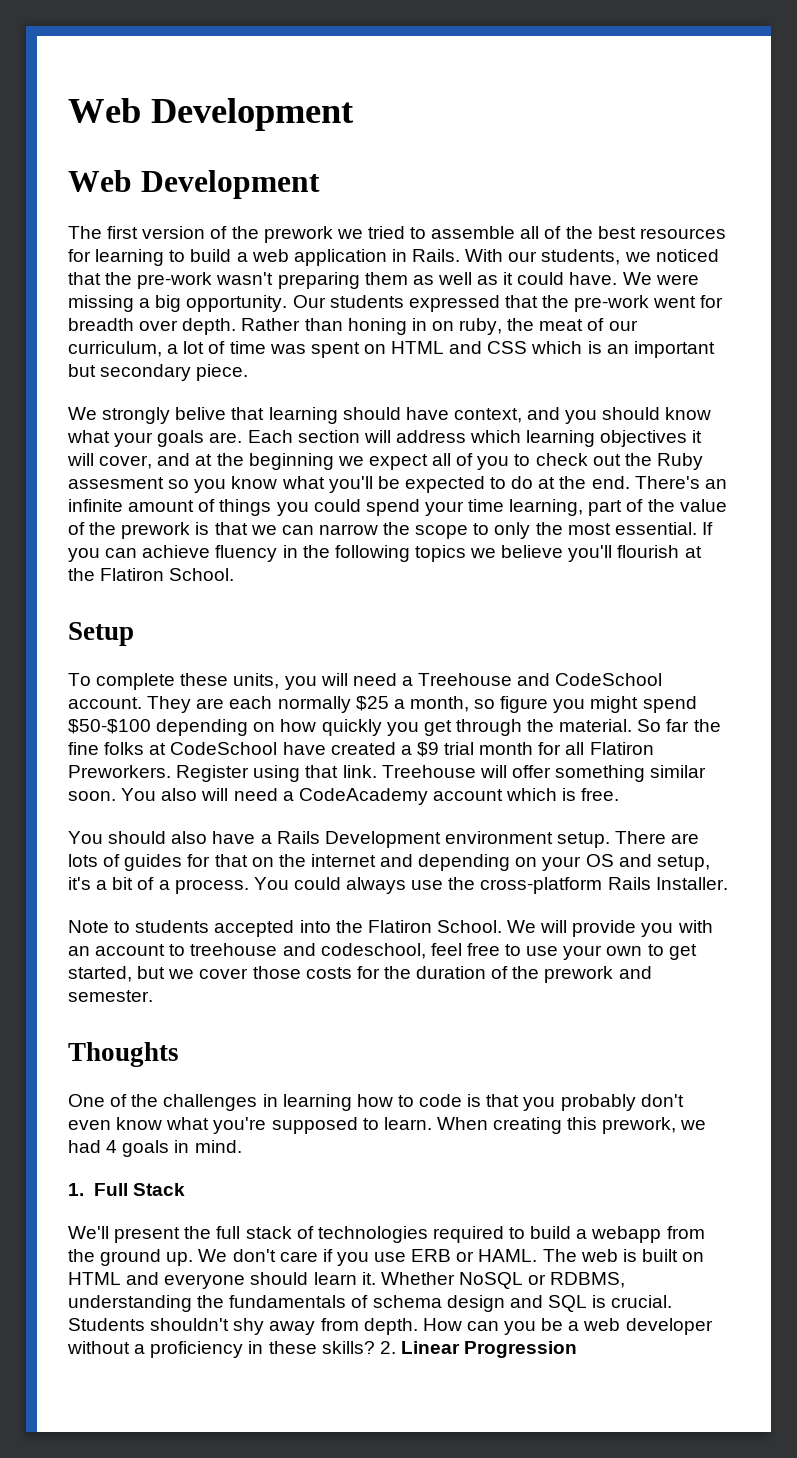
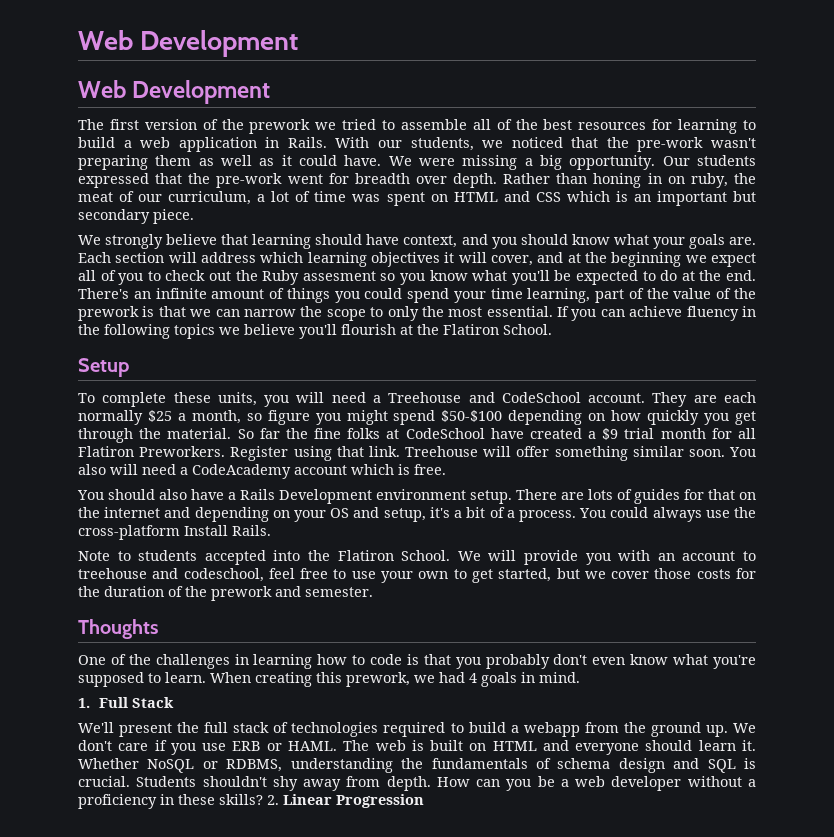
- We strongly belive that learning should have context, and you should know what your goals are.
+ We strongly believe that learning should have context, and you should know what your goals are.
- You could always use the cross-platform Rails Installer.
+ You could always use the cross-platform Install Rails.

